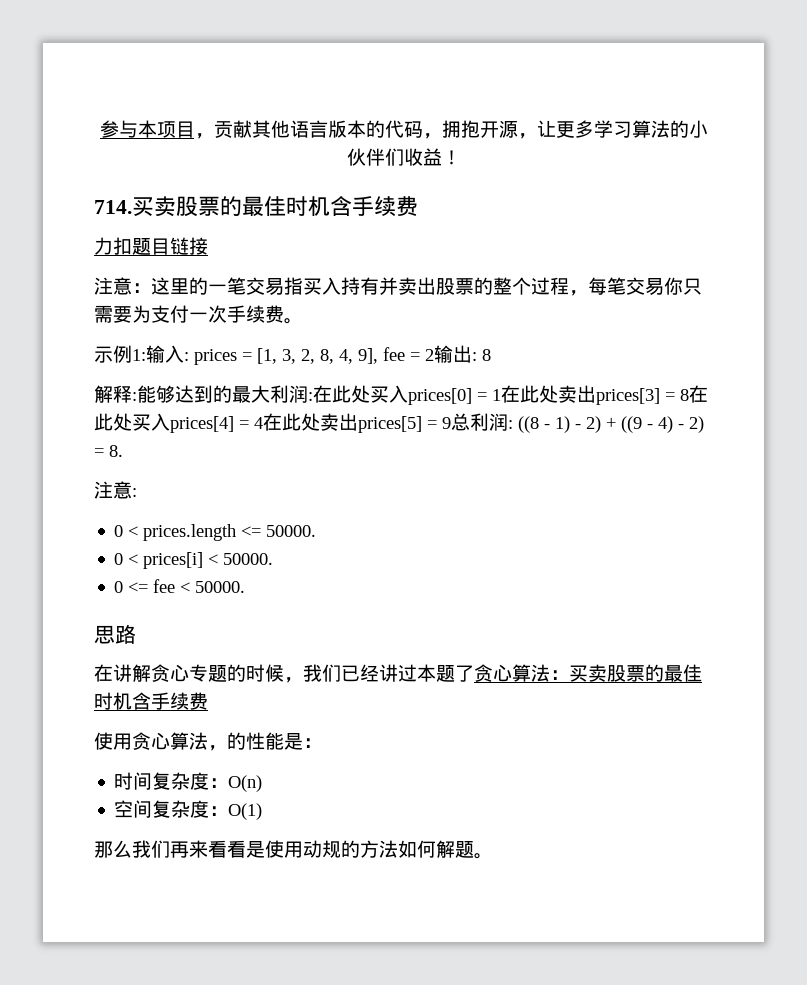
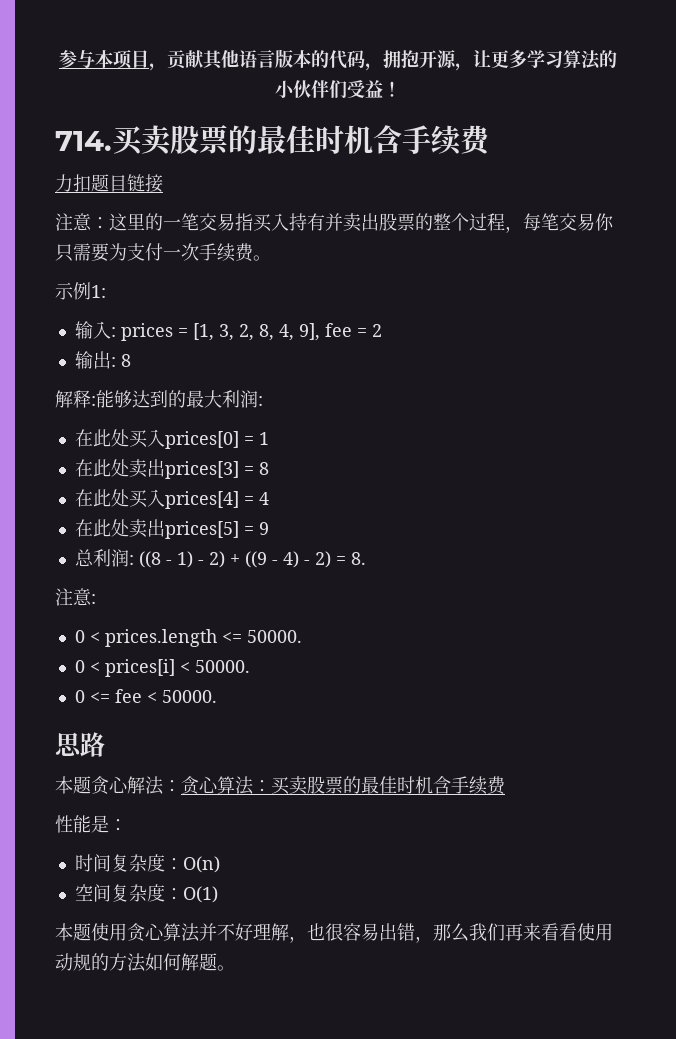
- 参与本项目，贡献其他语言版本的代码，拥抱开源，让更多学习算法的小伙伴们收益！
+ 参与本项目，贡献其他语言版本的代码，拥抱开源，让更多学习算法的小伙伴们受益！
- 示例1:输入: prices = [1, 3, 2, 8, 4, 9], fee = 2输出: 8
+ 示例1:
+ 输入: prices = [1, 3, 2, 8, 4, 9], fee = 2
+ 输出: 8
- 解释:能够达到的最大利润:在此处买入prices[0] = 1在此处卖出prices[3] = 8在此处买入prices[4] = 4在此处卖出prices[5] = 9总利润: ((8 - 1) - 2) + ((9 - 4) - 2) = 8.
+ 解释:能够达到的最大利润:
+ 在此处买入prices[0] = 1
+ 在此处卖出prices[3] = 8
+ 在此处买入prices[4] = 4
+ 在此处卖出prices[5] = 9
+ 总利润: ((8 - 1) - 2) + ((9 - 4) - 2) = 8.
- 在讲解贪心专题的时候，我们已经讲过本题了贪心算法：买卖股票的最佳时机含手续费
+ 本题贪心解法：贪心算法：买卖股票的最佳时机含手续费
- 使用贪心算法，的性能是：
+ 性能是：
- 那么我们再来看看是使用动规的方法如何解题。
+ 本题使用贪心算法并不好理解，也很容易出错，那么我们再来看看使用动规的方法如何解题。

